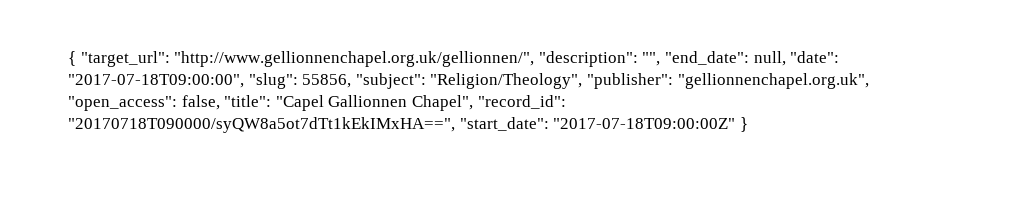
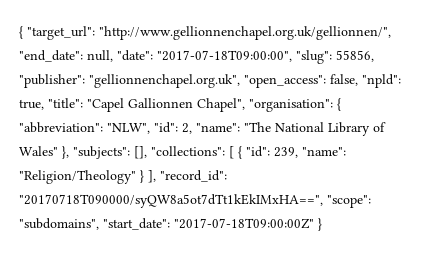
- { "target_url": "http://www.gellionnenchapel.org.uk/gellionnen/", "description": "", "end_date": null, "date": "2017-07-18T09:00:00", "slug": 55856, "subject": "Religion/Theology", "publisher": "gellionnenchapel.org.uk", "open_access": false, "title": "Capel Gallionnen Chapel", "record_id": "20170718T090000/syQW8a5ot7dTt1kEkIMxHA==", "start_date": "2017-07-18T09:00:00Z" }
+ { "target_url": "http://www.gellionnenchapel.org.uk/gellionnen/", "end_date": null, "date": "2017-07-18T09:00:00", "slug": 55856, "publisher": "gellionnenchapel.org.uk", "open_access": false, "npld": true, "title": "Capel Gallionnen Chapel", "organisation": { "abbreviation": "NLW", "id": 2, "name": "The National Library of Wales" }, "subjects": [], "collections": [ { "id": 239, "name": "Religion/Theology" } ], "record_id": "20170718T090000/syQW8a5ot7dTt1kEkIMxHA==", "scope": "subdomains", "start_date": "2017-07-18T09:00:00Z" }

